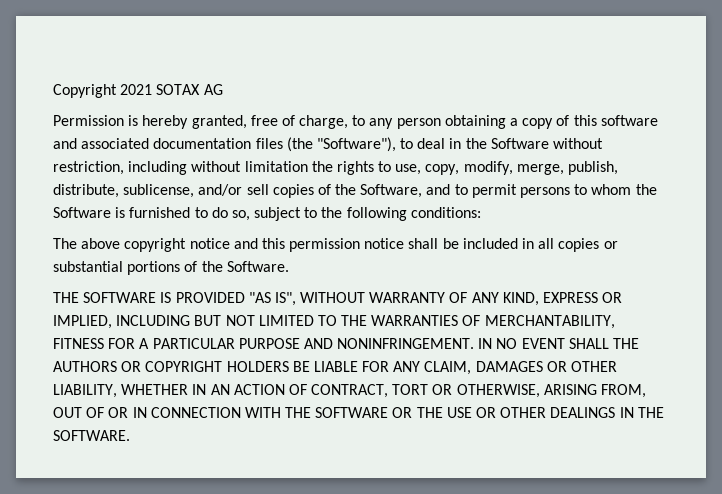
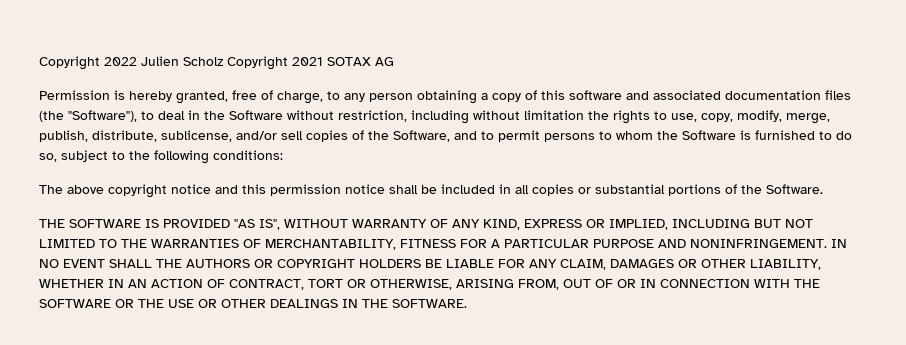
- Copyright 2021 SOTAX AG
+ Copyright 2022 Julien Scholz Copyright 2021 SOTAX AG

